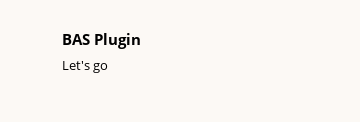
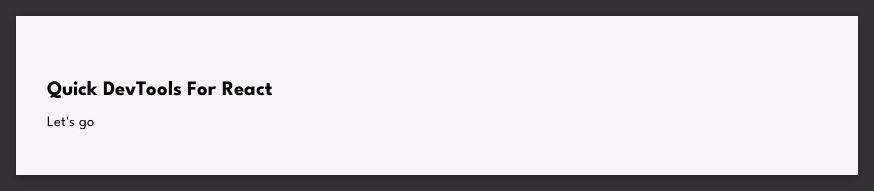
- BAS Plugin
+ Quick DevTools For React

